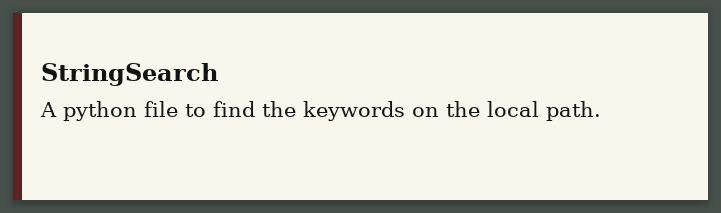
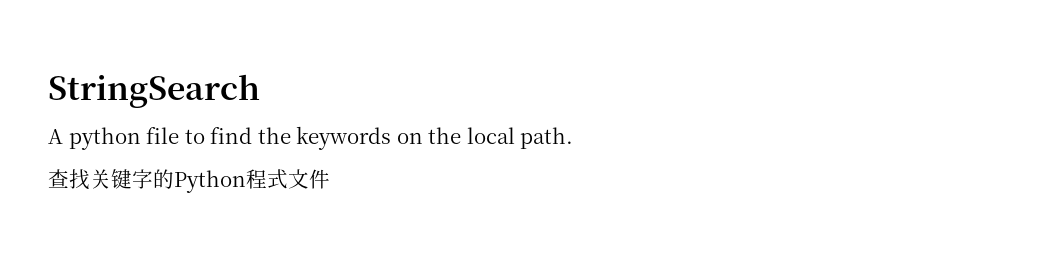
+ 查找关键字的Python程式文件

